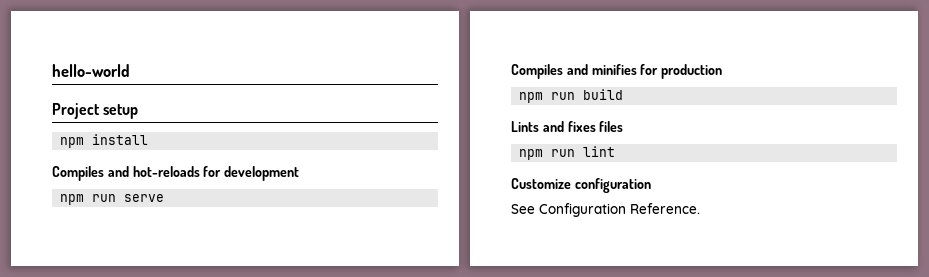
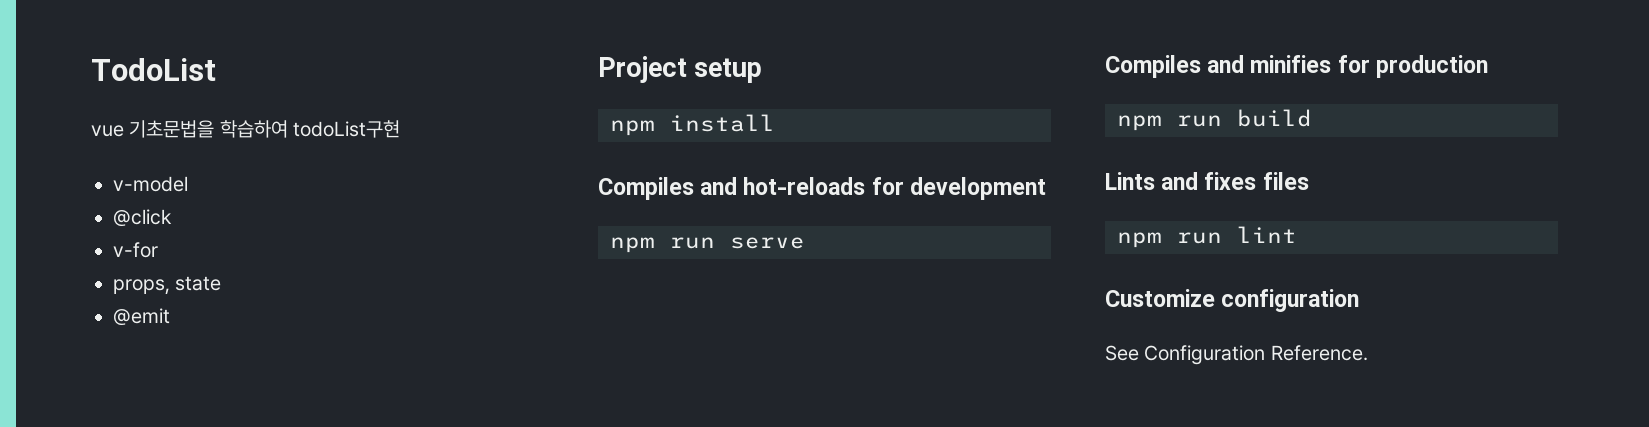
- hello-world
+ TodoList
+ vue 기초문법을 학습하여 todoList구현
+ v-model
+ @click
+ v-for
+ props, state
+ @emit

